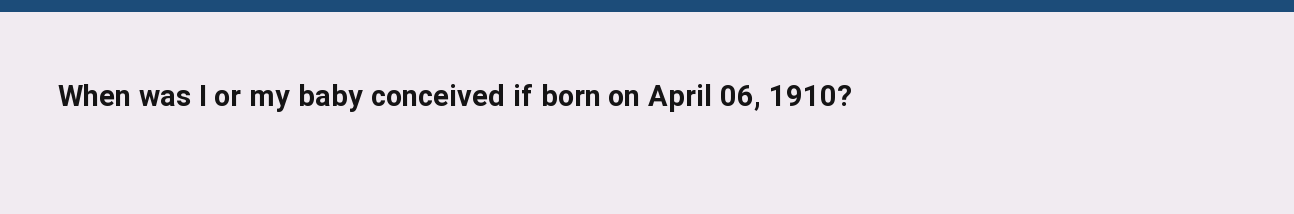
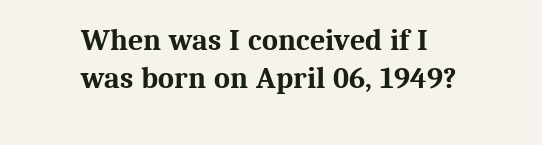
- When was I or my baby conceived if born on April 06, 1910?
+ When was I conceived if I was born on April 06, 1949?

